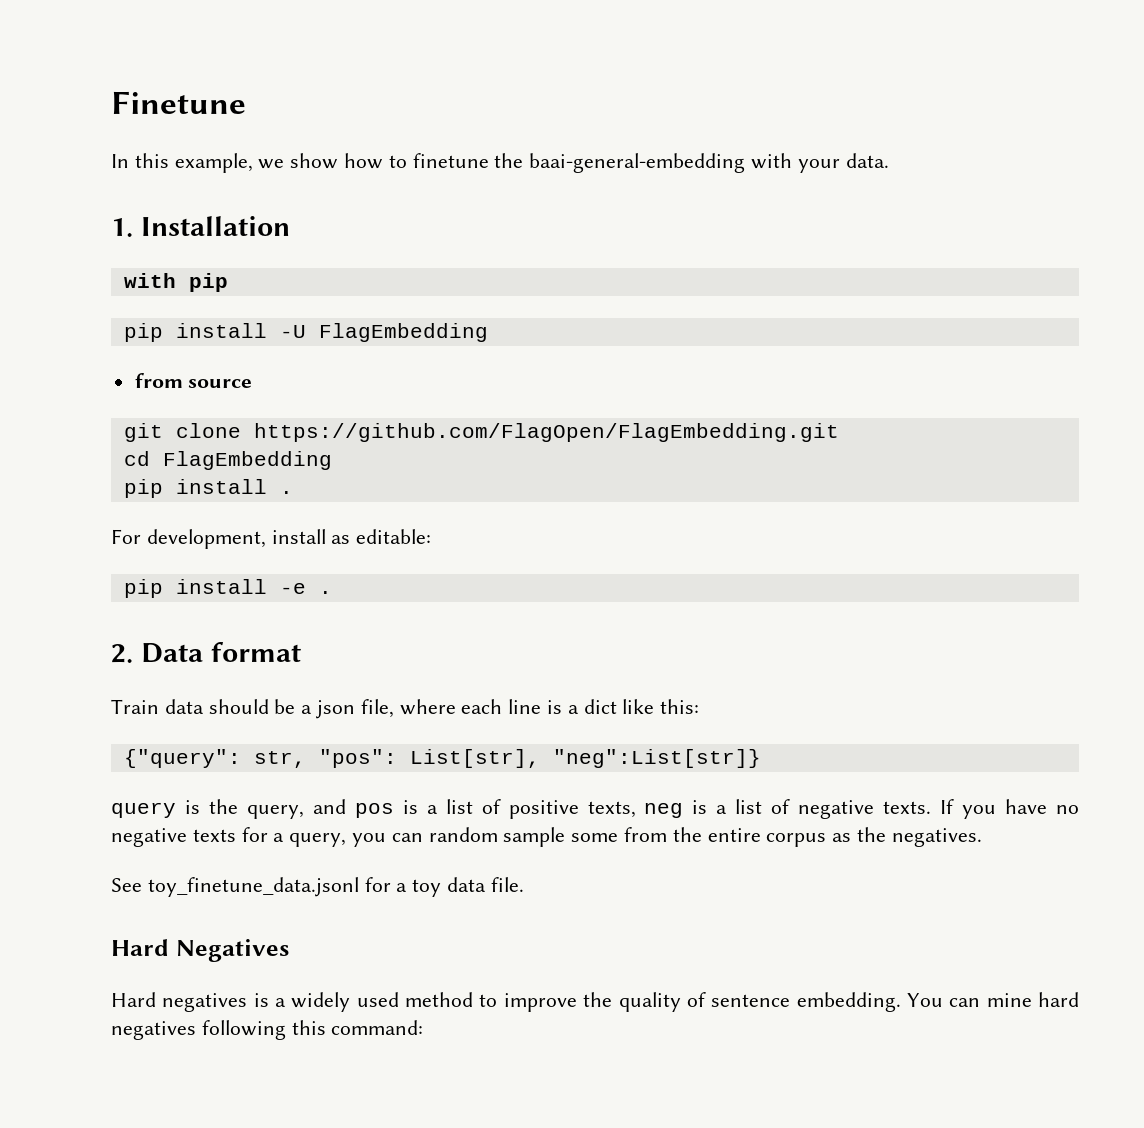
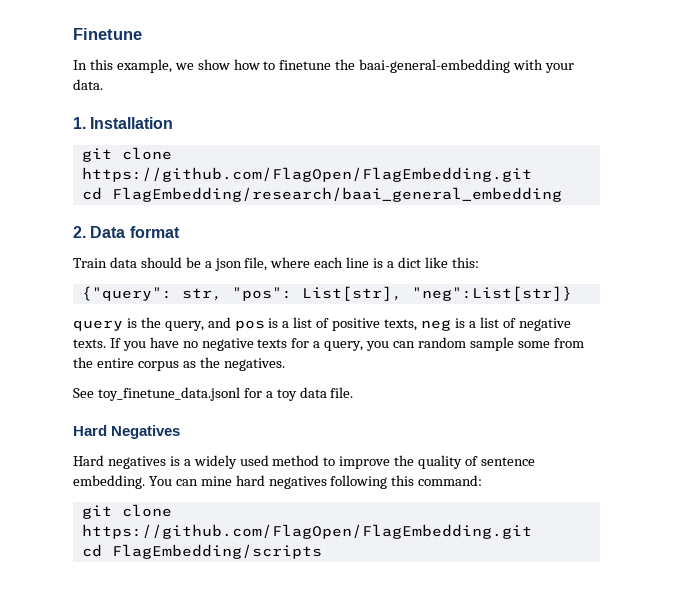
  1. Installation
- with pip
- pip install -U FlagEmbedding
- from source
  git clone https://github.com/FlagOpen/FlagEmbedding.git
- cd FlagEmbedding
- pip install .
- For development, install as editable:
- pip install -e .
+ cd FlagEmbedding/research/baai_general_embedding
  You can mine hard negatives following this command:
+ git clone https://github.com/FlagOpen/FlagEmbedding.git
+ cd FlagEmbedding/scripts

